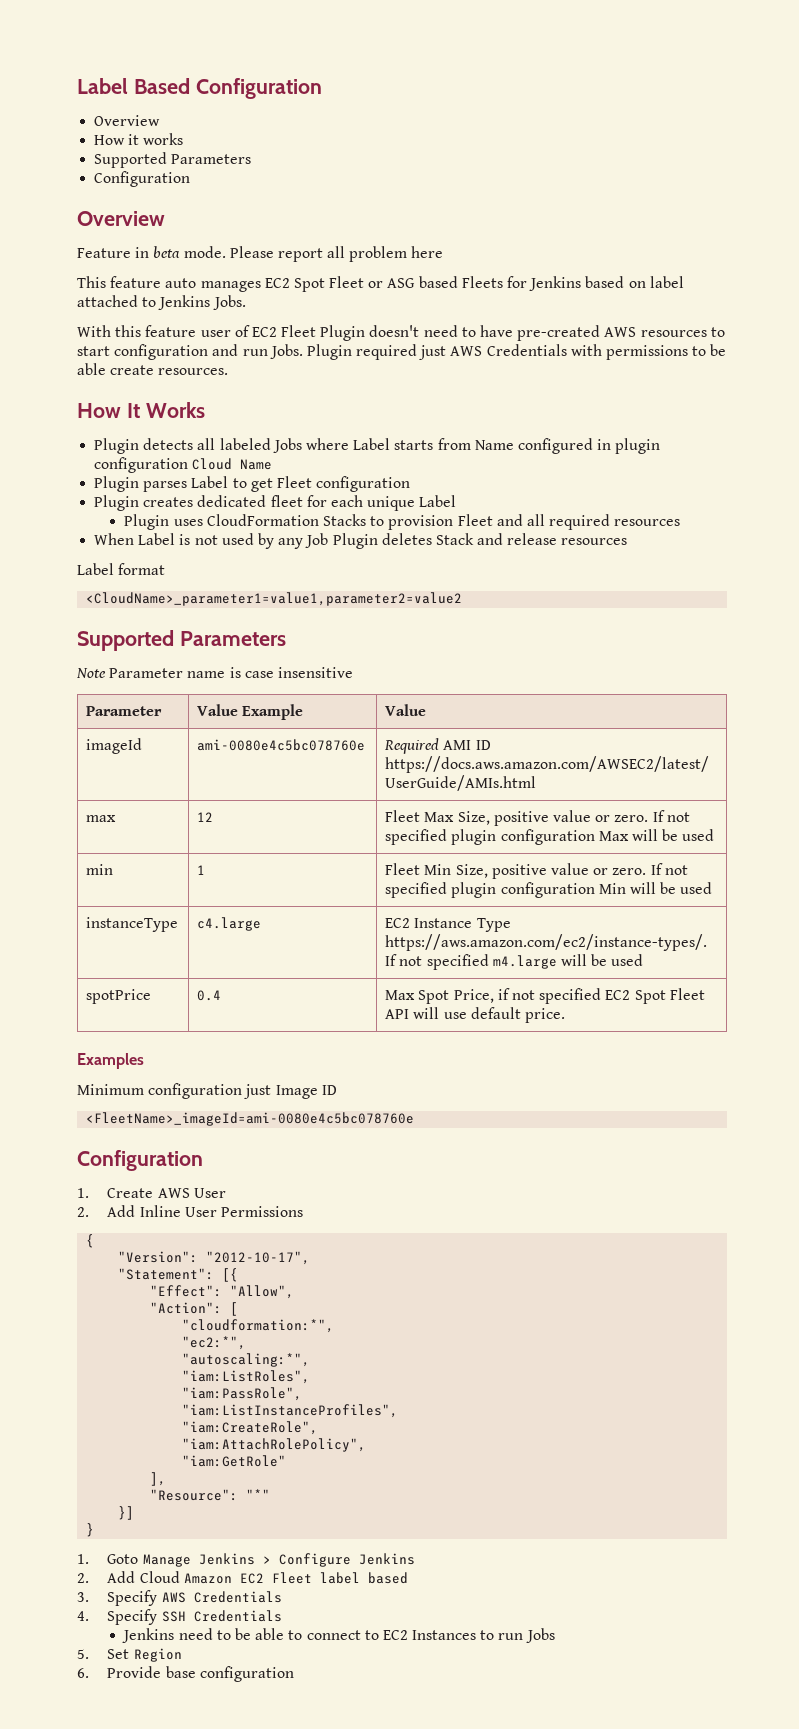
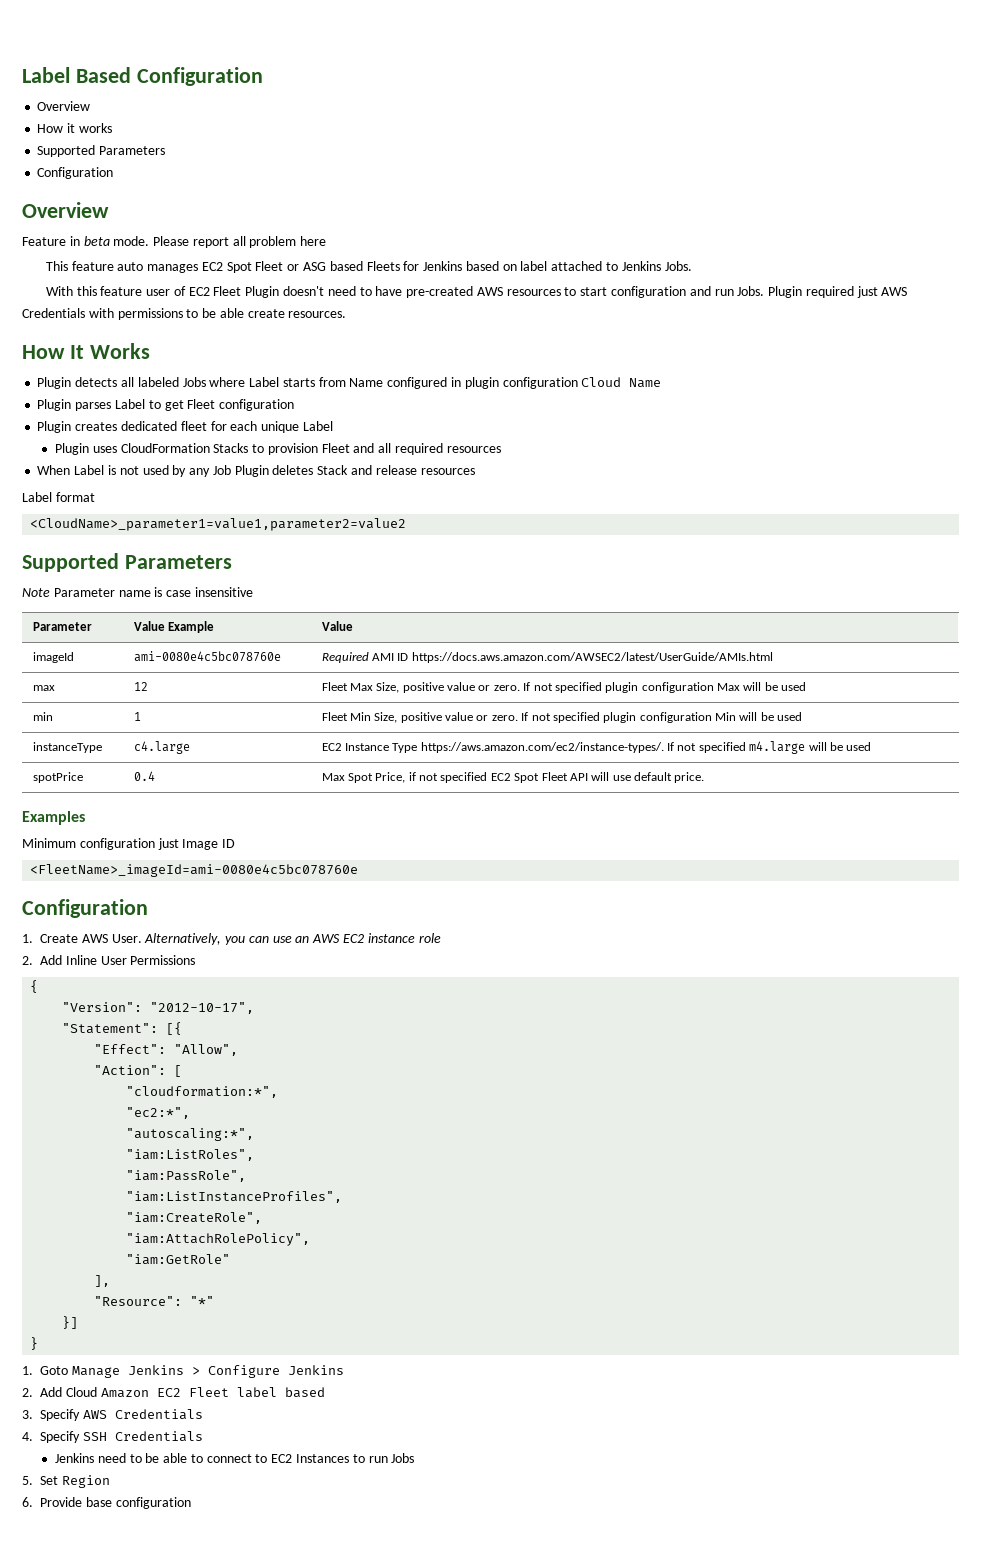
- 1. Create AWS User
+ 1. Create AWS User. Alternatively, you can use an AWS EC2 instance role

